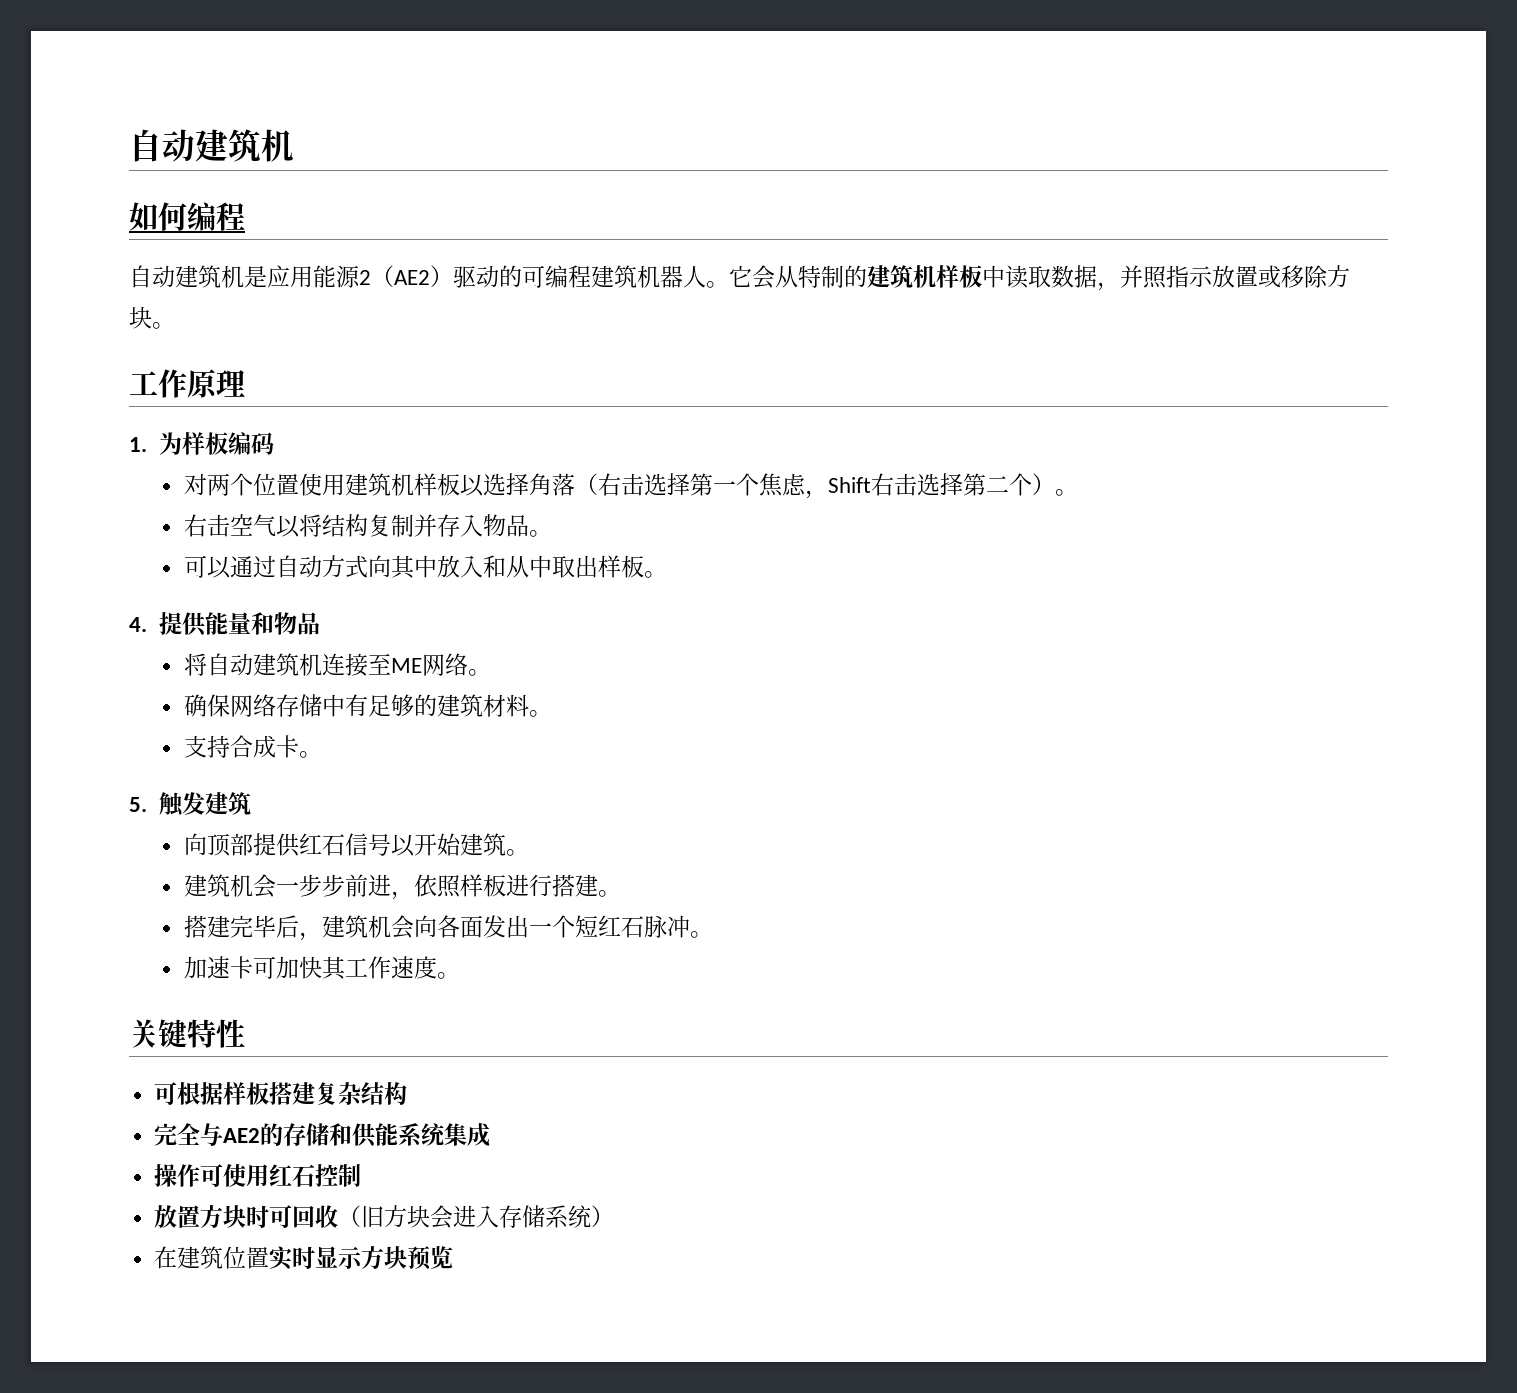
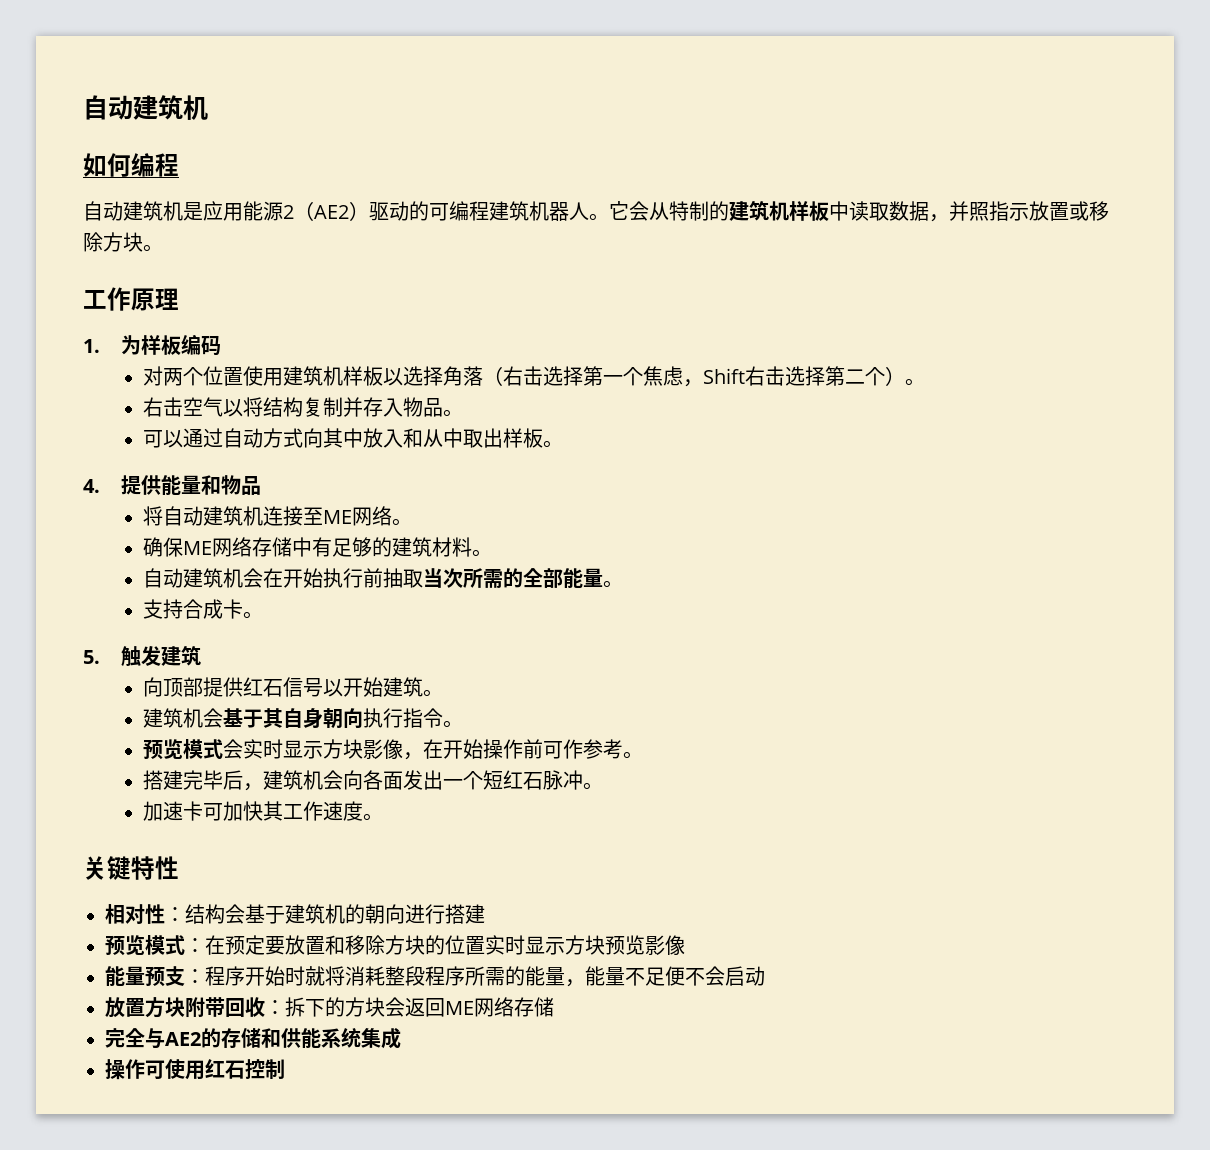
- 确保网络存储中有足够的建筑材料。
+ 确保ME网络存储中有足够的建筑材料。
+ 自动建筑机会在开始执行前抽取当次所需的全部能量。
- 建筑机会一步步前进，依照样板进行搭建。
+ 建筑机会基于其自身朝向执行指令。
+ 预览模式会实时显示方块影像，在开始操作前可作参考。
- 可根据样板搭建复杂结构
+ 相对性：结构会基于建筑机的朝向进行搭建
+ 预览模式：在预定要放置和移除方块的位置实时显示方块预览影像
+ 能量预支：程序开始时就将消耗整段程序所需的能量，能量不足便不会启动
+ 放置方块附带回收：拆下的方块会返回ME网络存储
- 放置方块时可回收（旧方块会进入存储系统）
- 在建筑位置实时显示方块预览

